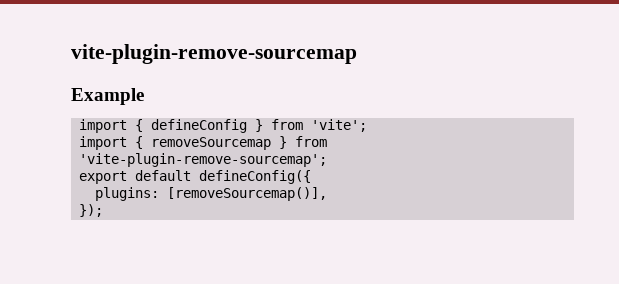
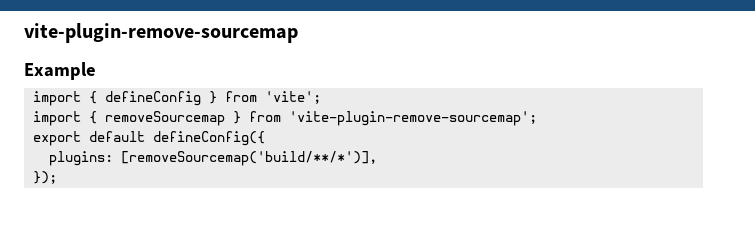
- plugins: [removeSourcemap()],
+ plugins: [removeSourcemap('build/**/*')],

